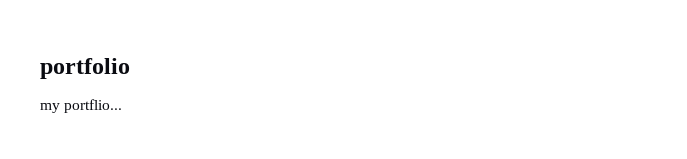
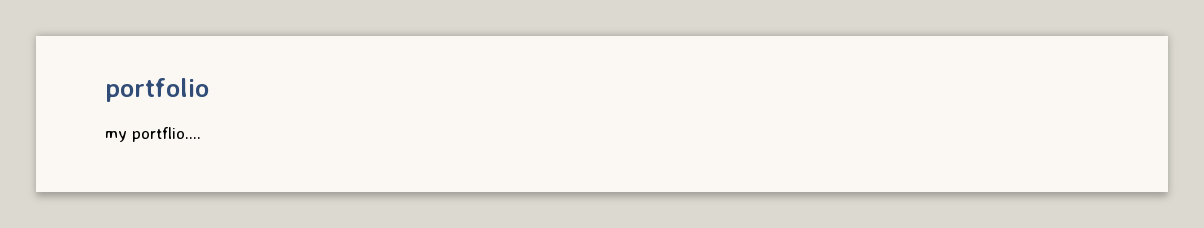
- my portflio...
+ my portflio....

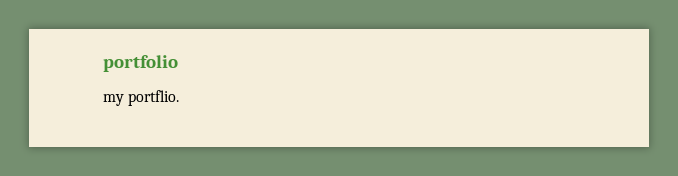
- my portflio....
+ my portflio.

